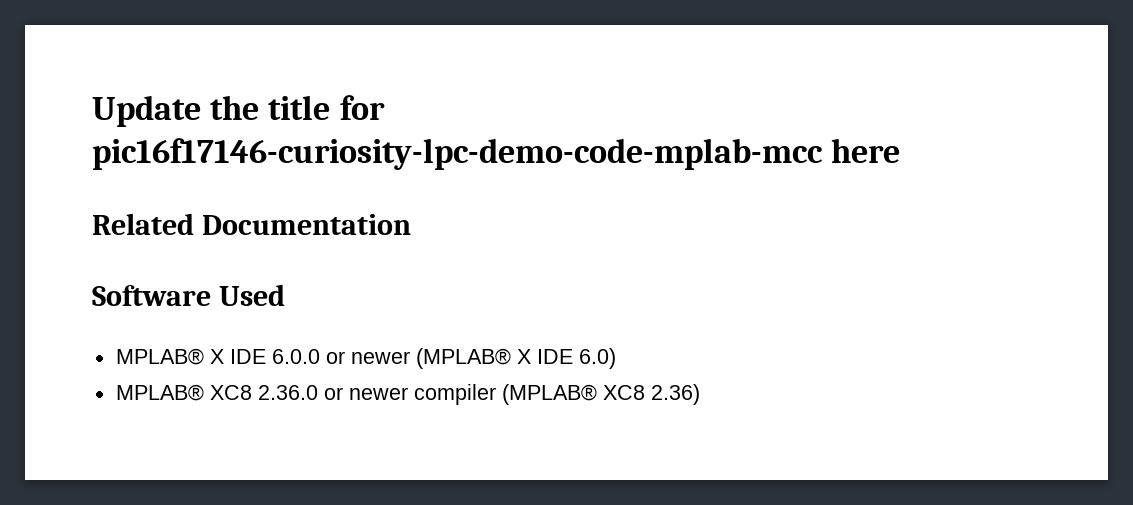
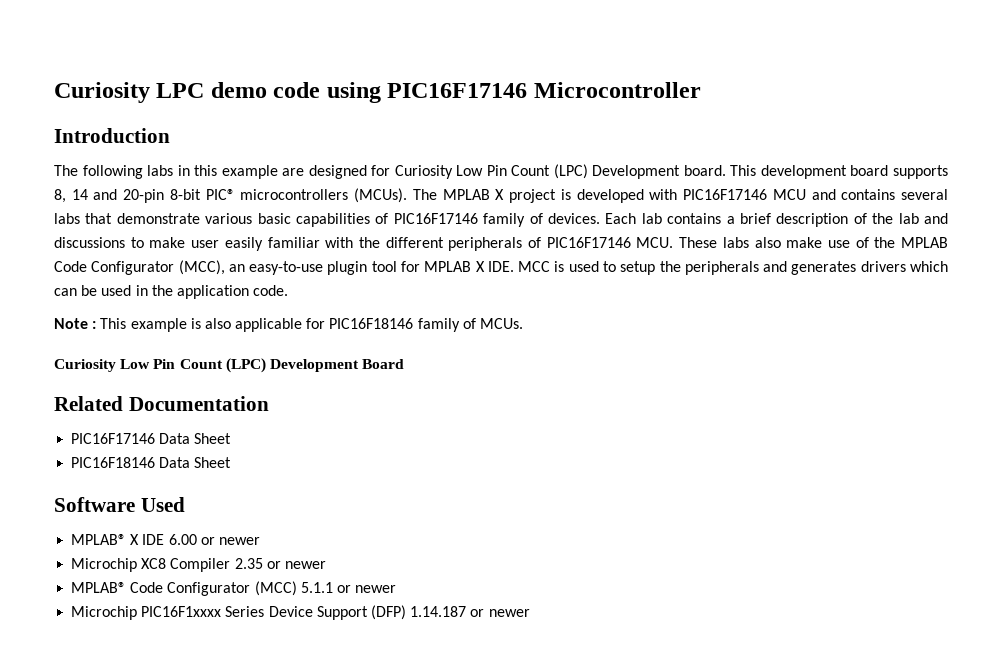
- Update the title for pic16f17146-curiosity-lpc-demo-code-mplab-mcc here
+ Curiosity LPC demo code using PIC16F17146 Microcontroller
+ Introduction
+ The following labs in this example are designed for Curiosity Low Pin Count (LPC) Development board. This development board supports 8, 14 and 20-pin 8-bit PIC® microcontrollers (MCUs). The MPLAB X project is developed with PIC16F17146 MCU and contains several labs that demonstrate various basic capabilities of PIC16F17146 family of devices. Each lab contains a brief description of the lab and discussions to make user easily familiar with the different peripherals of PIC16F17146 MCU. These labs also make use of the MPLAB Code Configurator (MCC), an easy-to-use plugin tool for MPLAB X IDE. MCC is used to setup the peripherals and generates drivers which can be used in the application code.
+ Note : This example is also applicable for PIC16F18146 family of MCUs.
+ Curiosity Low Pin Count (LPC) Development Board
  Related Documentation
+ PIC16F17146 Data Sheet
+ PIC16F18146 Data Sheet
- MPLAB® X IDE 6.0.0 or newer (MPLAB® X IDE 6.0)
- MPLAB® XC8 2.36.0 or newer compiler (MPLAB® XC8 2.36)
+ MPLAB® X IDE 6.00 or newer
+ Microchip XC8 Compiler 2.35 or newer
+ MPLAB® Code Configurator (MCC) 5.1.1 or newer
+ Microchip PIC16F1xxxx Series Device Support (DFP) 1.14.187 or newer

